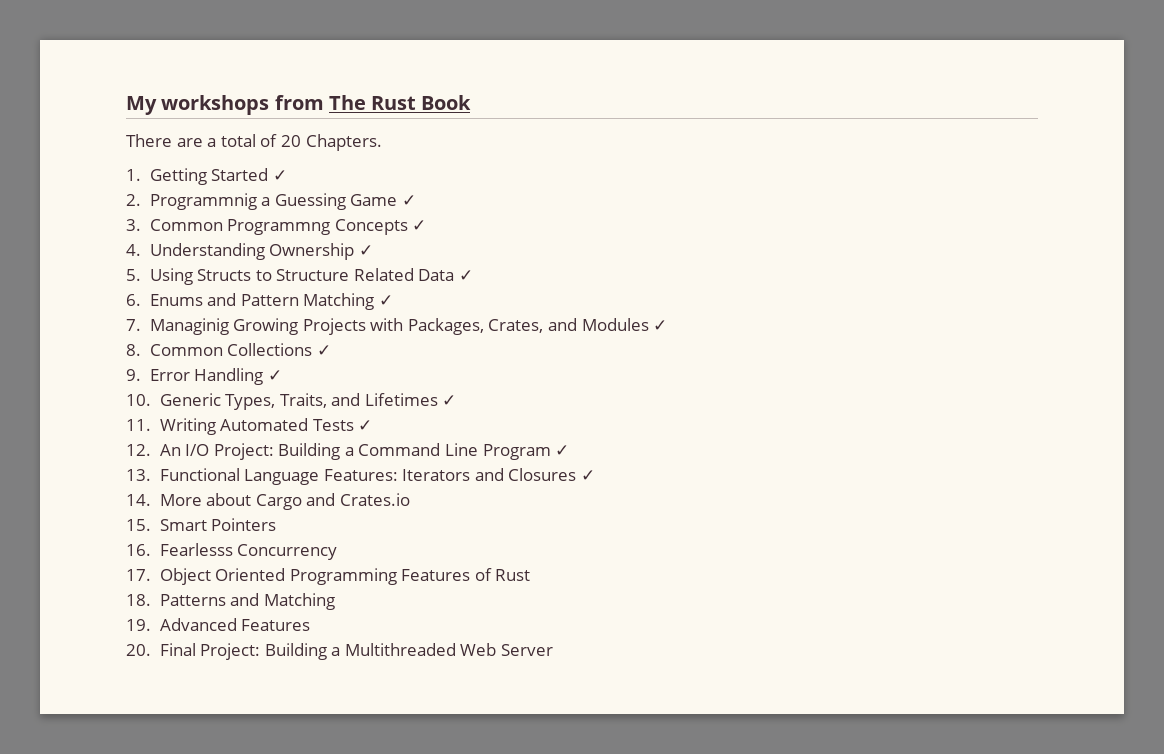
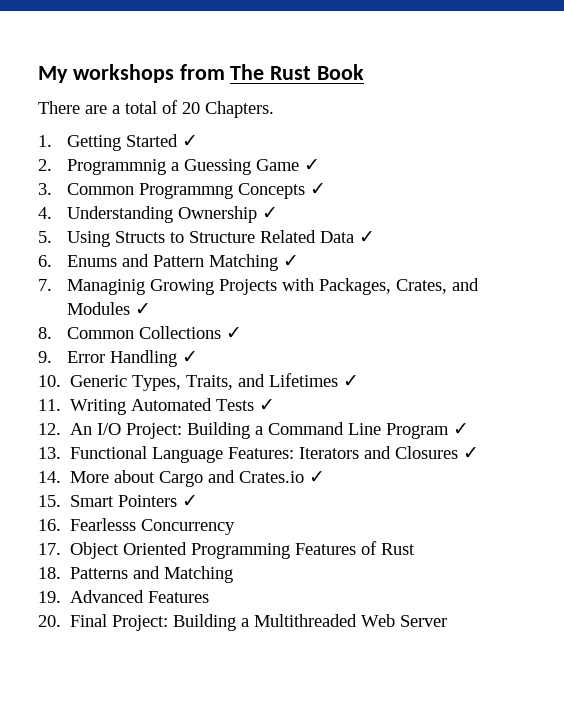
- 14. More about Cargo and Crates.io
+ 14. More about Cargo and Crates.io ✓
- 15. Smart Pointers
+ 15. Smart Pointers ✓

